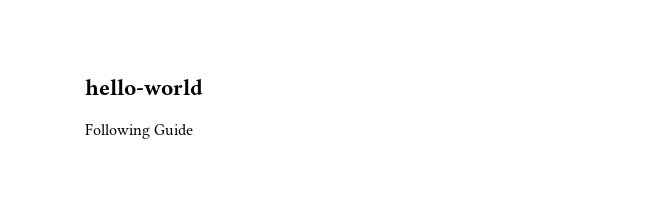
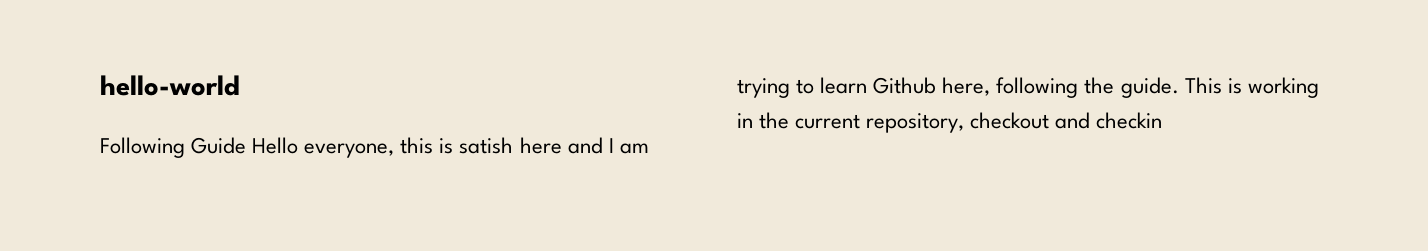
- Following Guide
+ Following Guide Hello everyone, this is satish here and I am trying to learn Github here, following the guide. This is working in the current repository, checkout and checkin

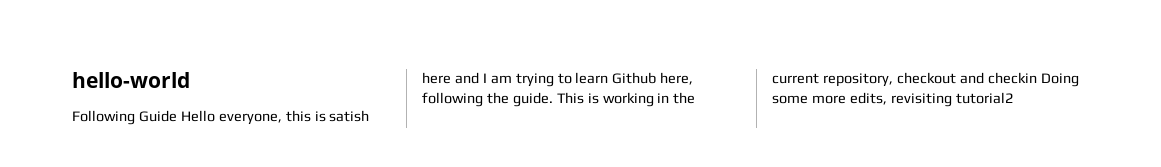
- This is working in the current repository, checkout and checkin
+ This is working in the current repository, checkout and checkin Doing some more edits, revisiting tutorial2

